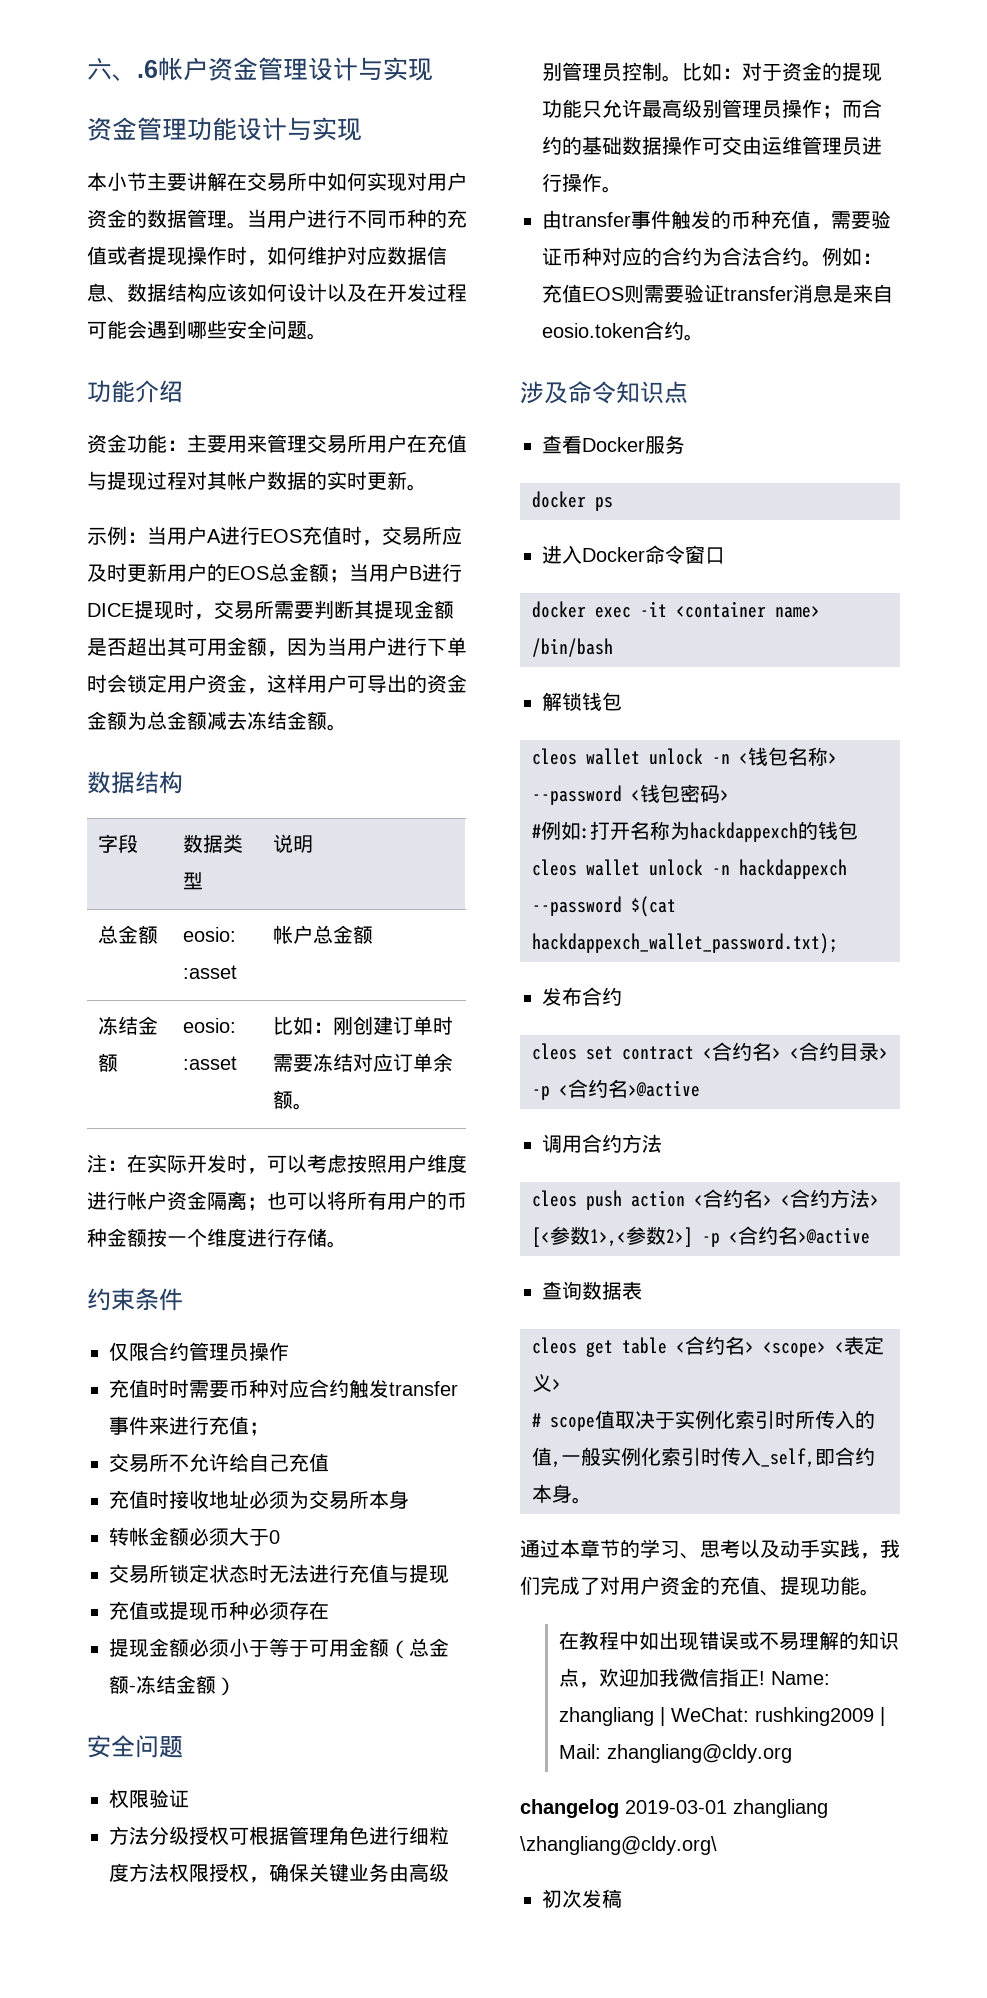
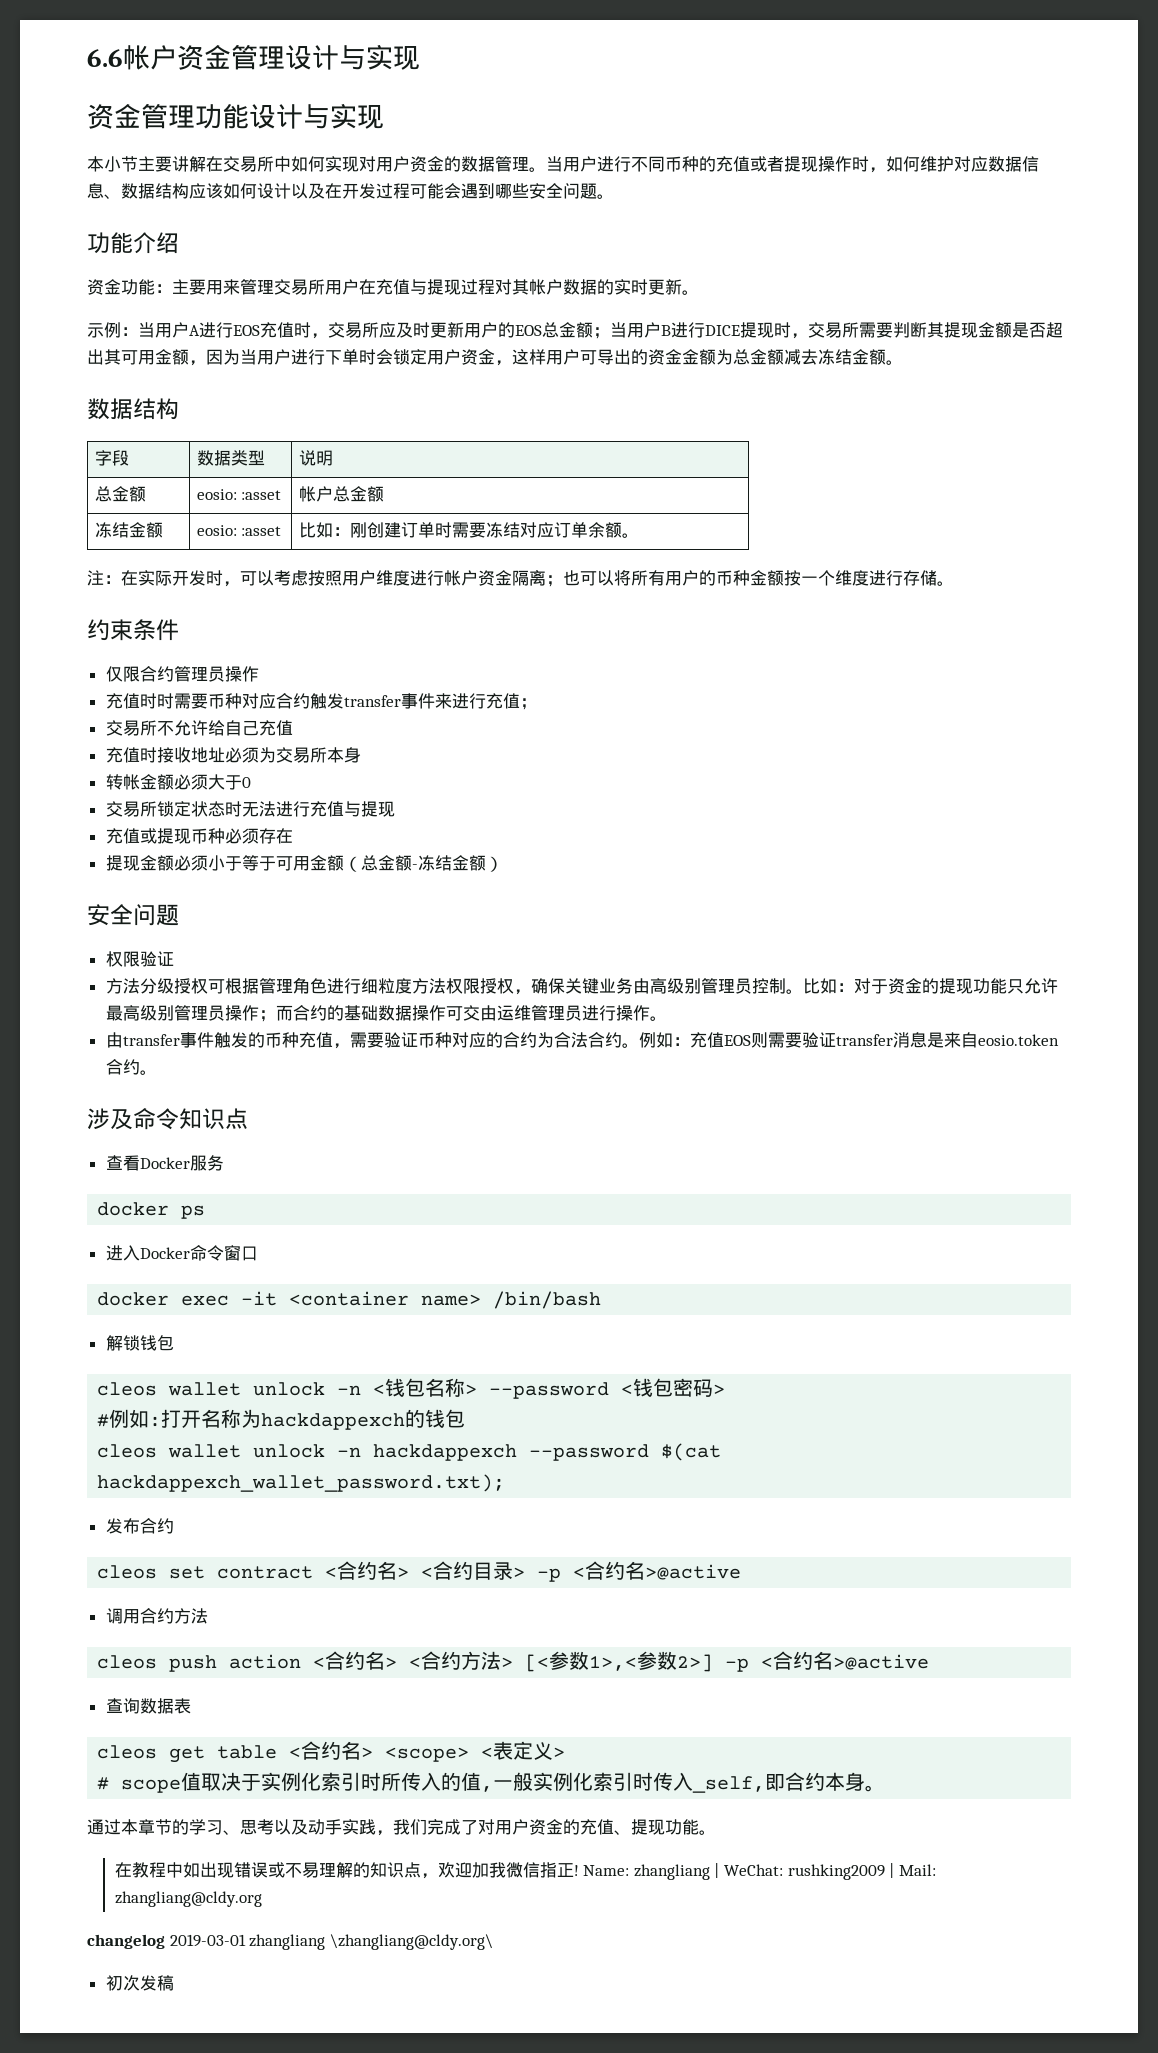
- 六、.6帐户资金管理设计与实现
+ 6.6帐户资金管理设计与实现

